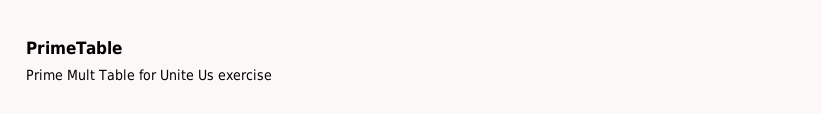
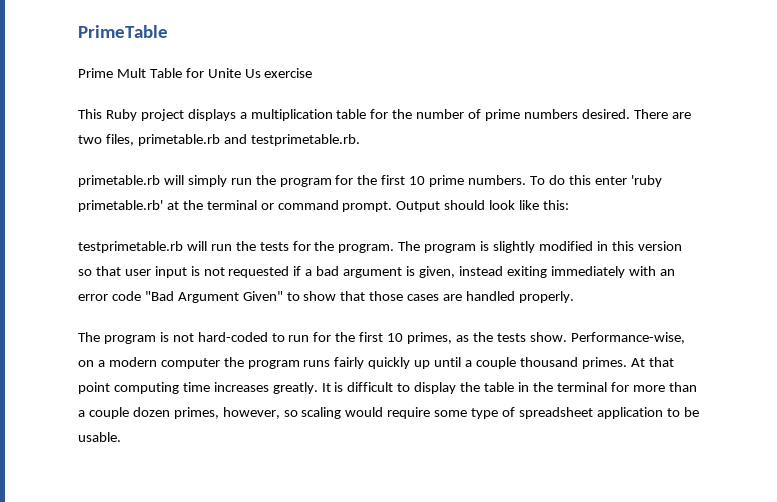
+ This Ruby project displays a multiplication table for the number of prime numbers desired. There are two files, primetable.rb and testprimetable.rb.
+ primetable.rb will simply run the program for the first 10 prime numbers. To do this enter 'ruby primetable.rb' at the terminal or command prompt. Output should look like this:
+ testprimetable.rb will run the tests for the program. The program is slightly modified in this version so that user input is not requested if a bad argument is given, instead exiting immediately with an error code "Bad Argument Given" to show that those cases are handled properly.
+ The program is not hard-coded to run for the first 10 primes, as the tests show. Performance-wise, on a modern computer the program runs fairly quickly up until a couple thousand primes. At that point computing time increases greatly. It is difficult to display the table in the terminal for more than a couple dozen primes, however, so scaling would require some type of spreadsheet application to be usable.

